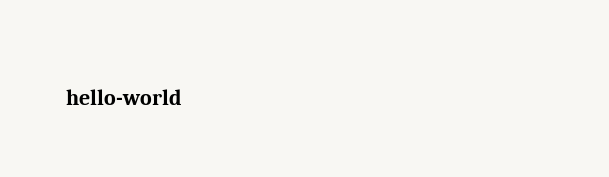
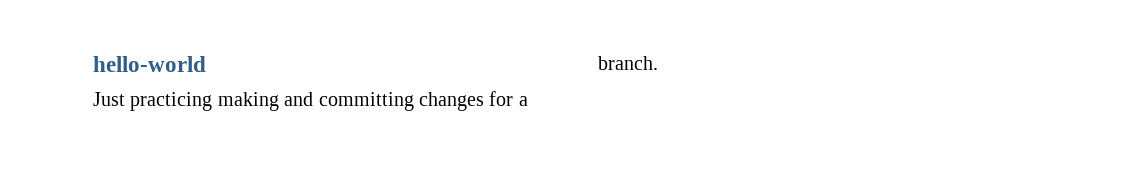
+ Just practicing making and committing changes for a branch.

